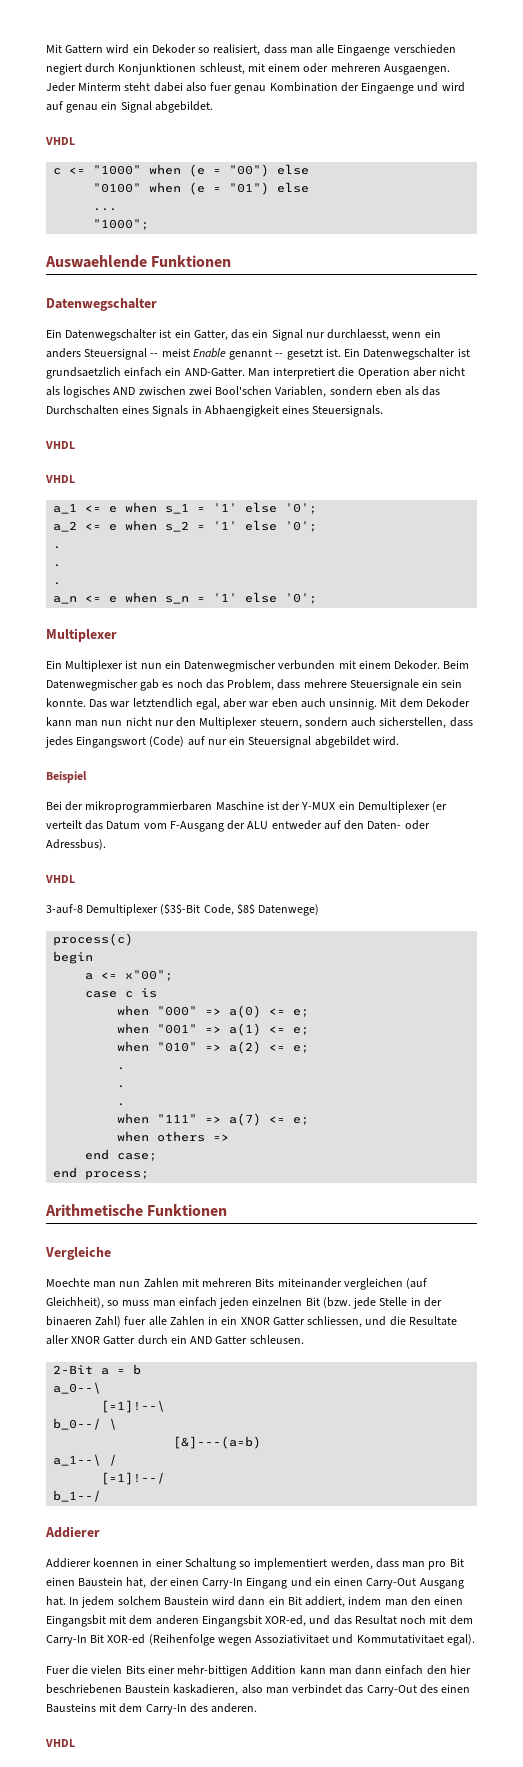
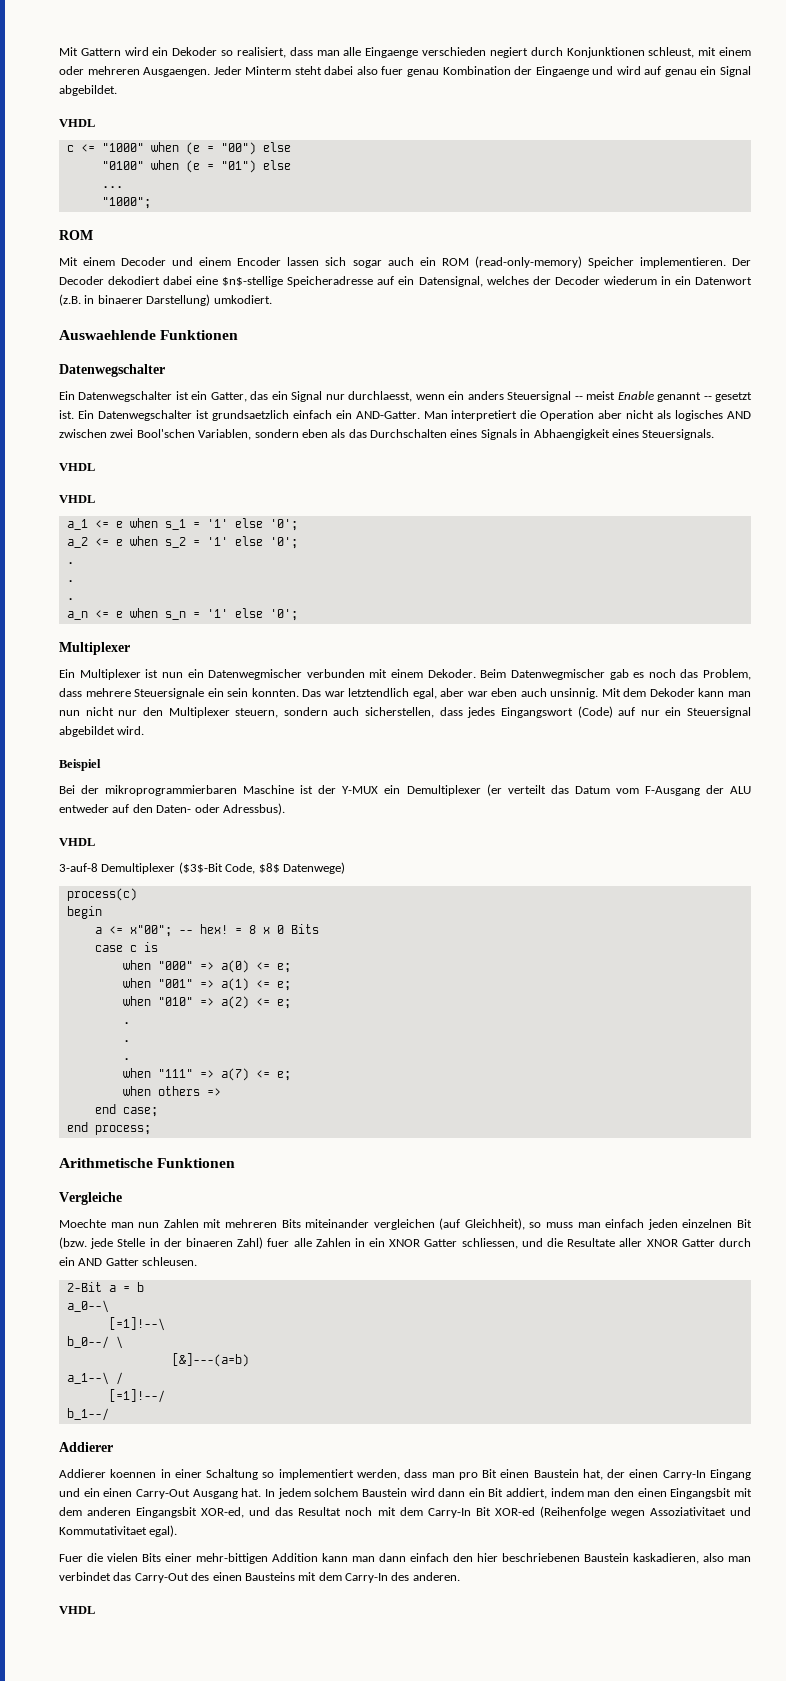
  "1000";
+ ROM
+ Mit einem Decoder und einem Encoder lassen sich sogar auch ein ROM (read-only-memory) Speicher implementieren. Der Decoder dekodiert dabei eine $n$-stellige Speicheradresse auf ein Datensignal, welches der Decoder wiederum in ein Datenwort (z.B. in binaerer Darstellung) umkodiert.
- Beim Datenwegmischer gab es noch das Problem, dass mehrere Steuersignale ein sein konnte.
+ Beim Datenwegmischer gab es noch das Problem, dass mehrere Steuersignale ein sein konnten.
- a <= x"00";
+ a <= x"00"; -- hex! = 8 x 0 Bits

